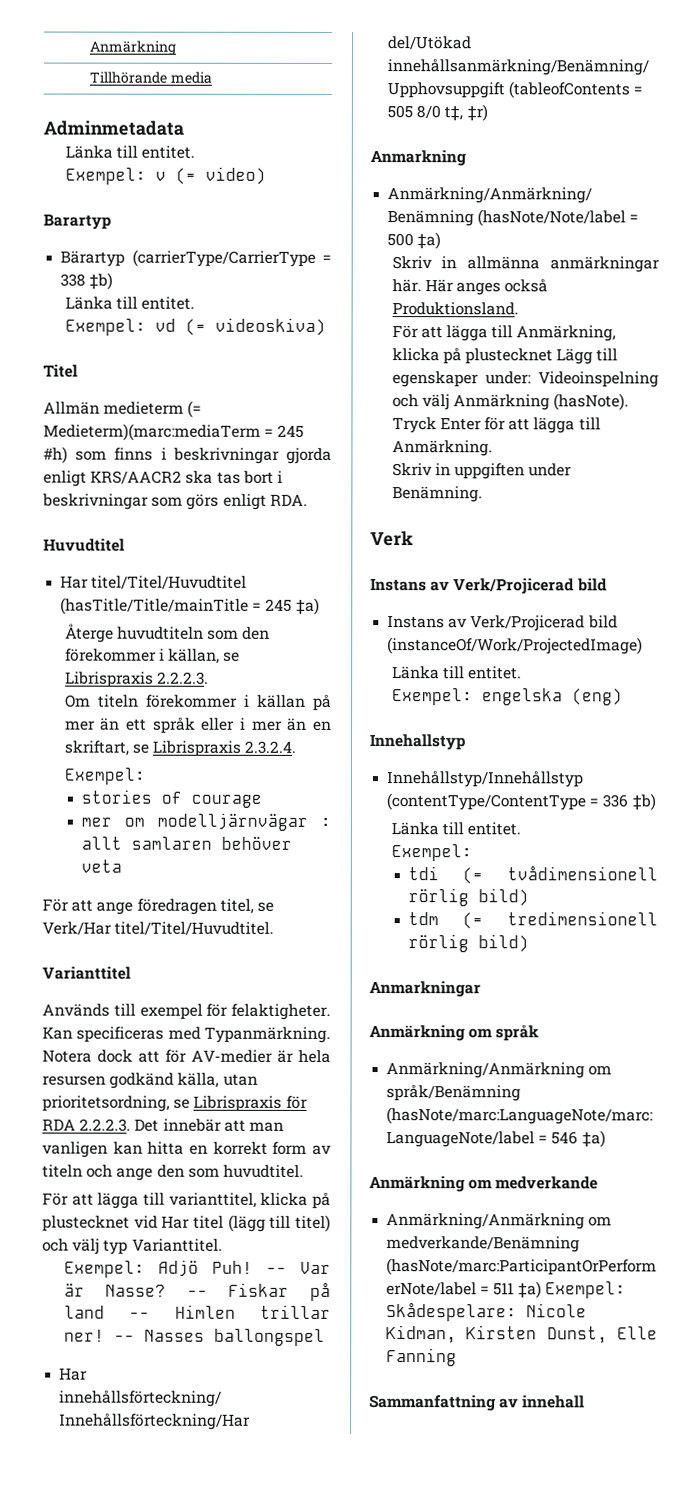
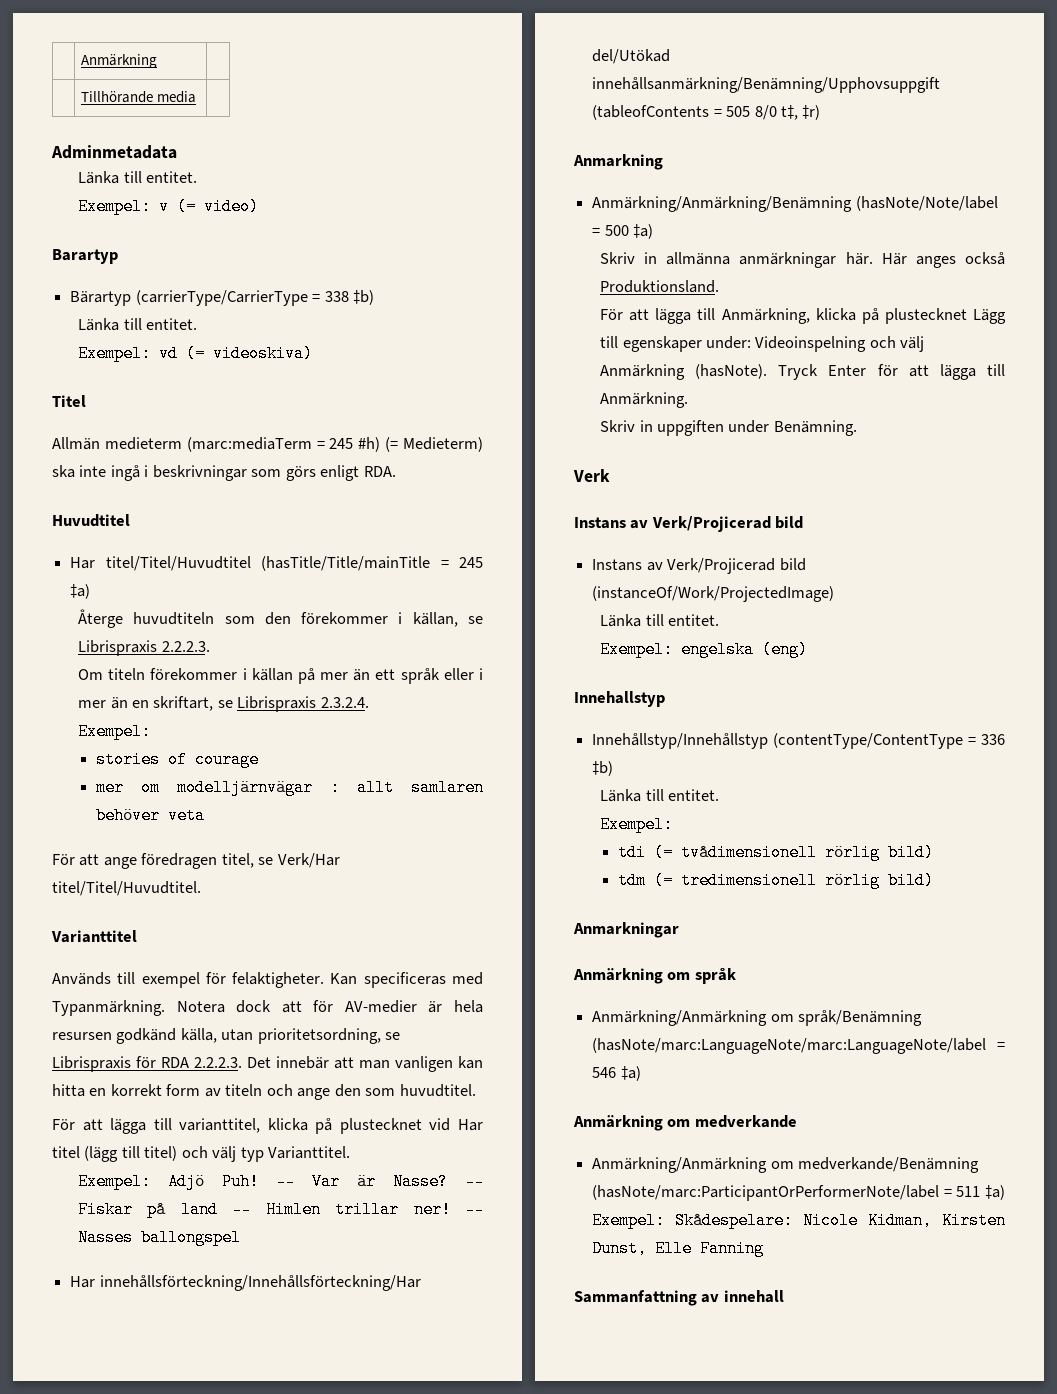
- Allmän medieterm (= Medieterm)(marc:mediaTerm = 245 #h) som finns i beskrivningar gjorda enligt KRS/AACR2 ska tas bort i beskrivningar som görs enligt RDA.
+ Allmän medieterm (marc:mediaTerm = 245 #h) (= Medieterm) ska inte ingå i beskrivningar som görs enligt RDA.

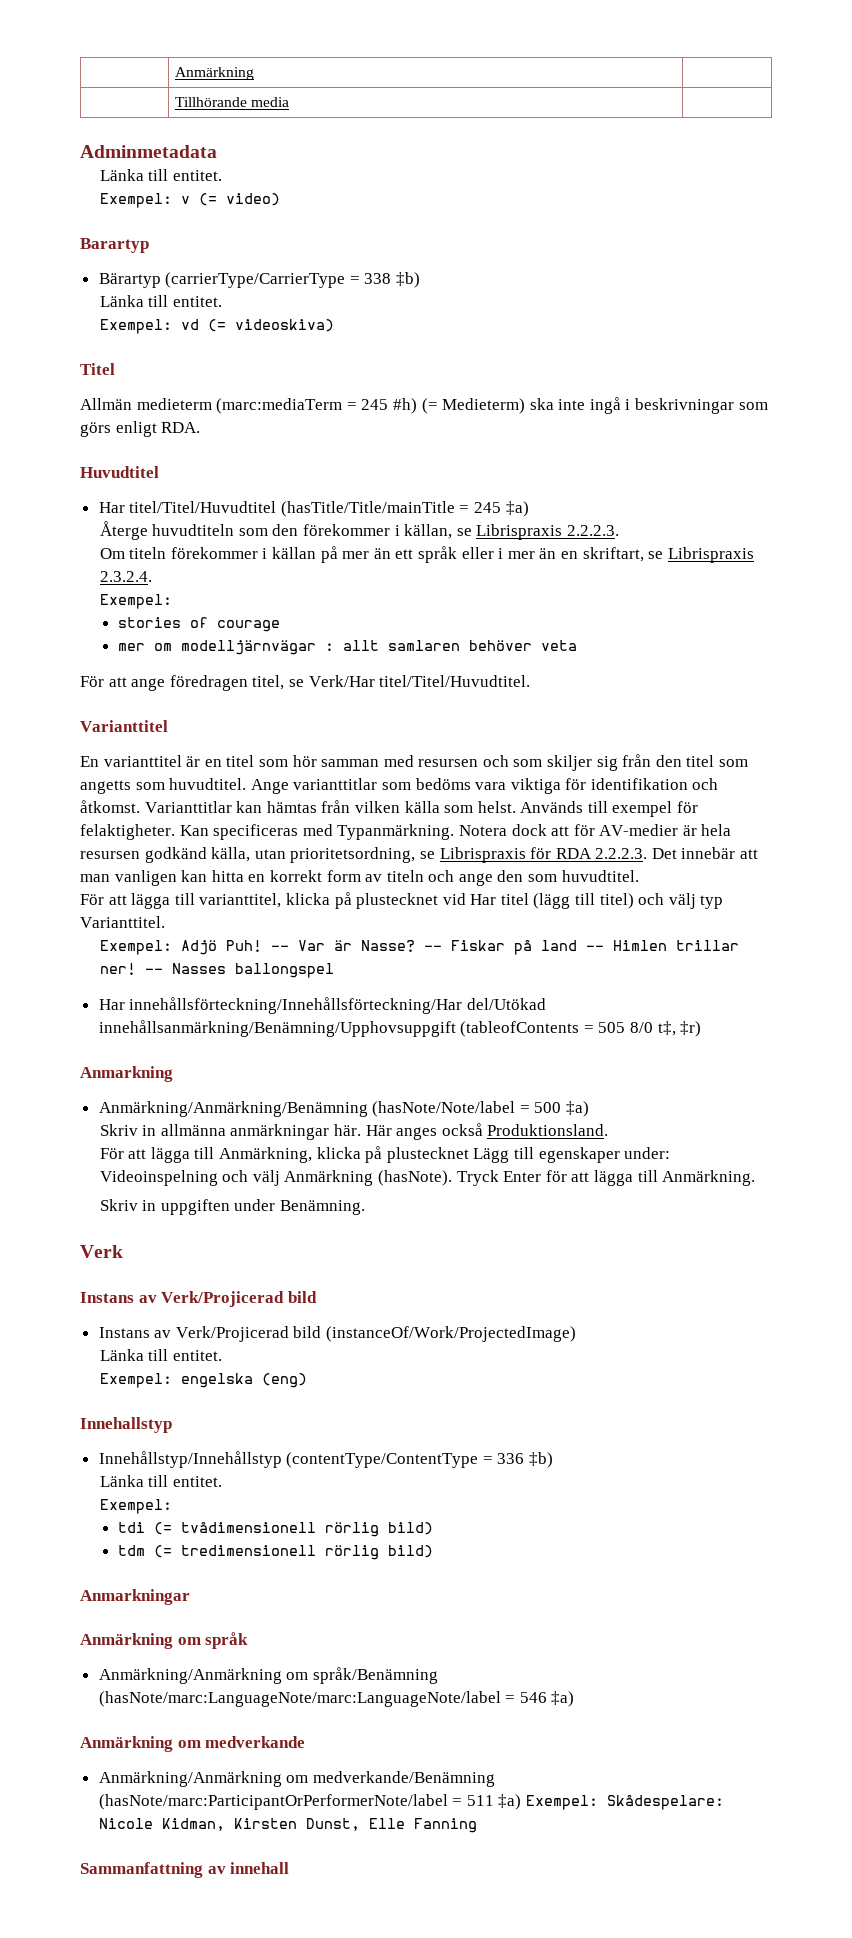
+ En varianttitel är en titel som hör samman med resursen och som skiljer sig från den titel som angetts som huvudtitel. Ange varianttitlar som bedöms vara viktiga för identifikation och åtkomst. Varianttitlar kan hämtas från vilken källa som helst.

